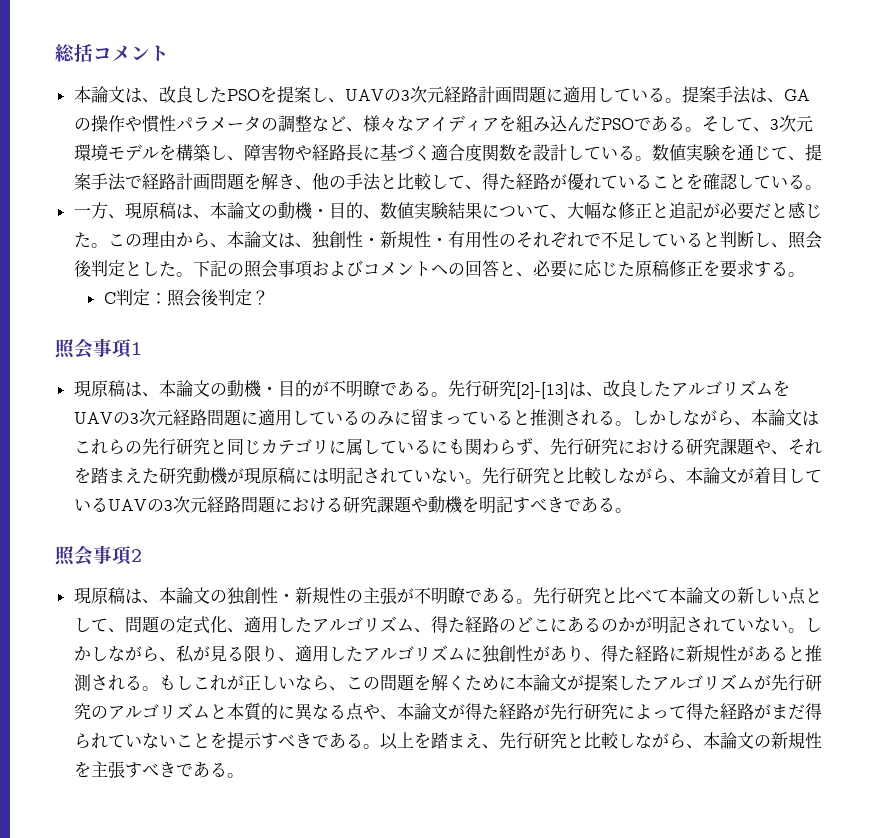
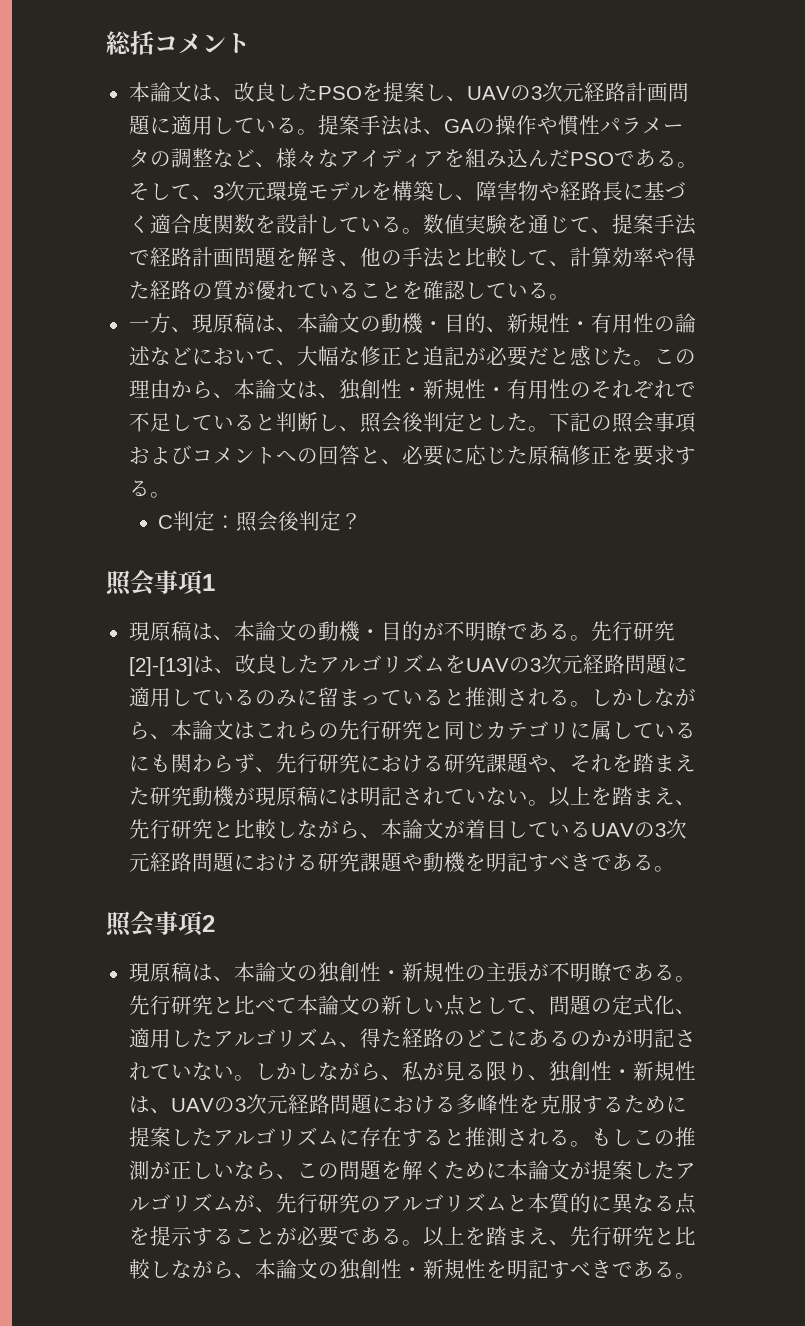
- 数値実験を通じて、提案手法で経路計画問題を解き、他の手法と比較して、得た経路が優れていることを確認している。
+ 数値実験を通じて、提案手法で経路計画問題を解き、他の手法と比較して、計算効率や得た経路の質が優れていることを確認している。
- 一方、現原稿は、本論文の動機・目的、数値実験結果について、大幅な修正と追記が必要だと感じた。
+ 一方、現原稿は、本論文の動機・目的、新規性・有用性の論述などにおいて、大幅な修正と追記が必要だと感じた。
- 先行研究と比較しながら、本論文が着目しているUAVの3次元経路問題における研究課題や動機を明記すべきである。
+ 以上を踏まえ、先行研究と比較しながら、本論文が着目しているUAVの3次元経路問題における研究課題や動機を明記すべきである。
- しかしながら、私が見る限り、適用したアルゴリズムに独創性があり、得た経路に新規性があると推測される。
+ しかしながら、私が見る限り、独創性・新規性は、UAVの3次元経路問題における多峰性を克服するために提案したアルゴリズムに存在すると推測される。
- もしこれが正しいなら、この問題を解くために本論文が提案したアルゴリズムが先行研究のアルゴリズムと本質的に異なる点や、本論文が得た経路が先行研究によって得た経路がまだ得られていないことを提示すべきである。
+ もしこの推測が正しいなら、この問題を解くために本論文が提案したアルゴリズムが、先行研究のアルゴリズムと本質的に異なる点を提示することが必要である。
- 以上を踏まえ、先行研究と比較しながら、本論文の新規性を主張すべきである。
+ 以上を踏まえ、先行研究と比較しながら、本論文の独創性・新規性を明記すべきである。

